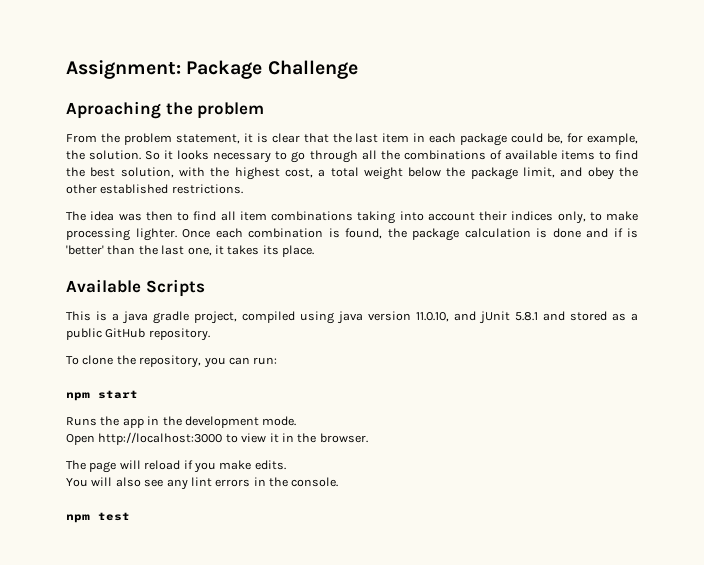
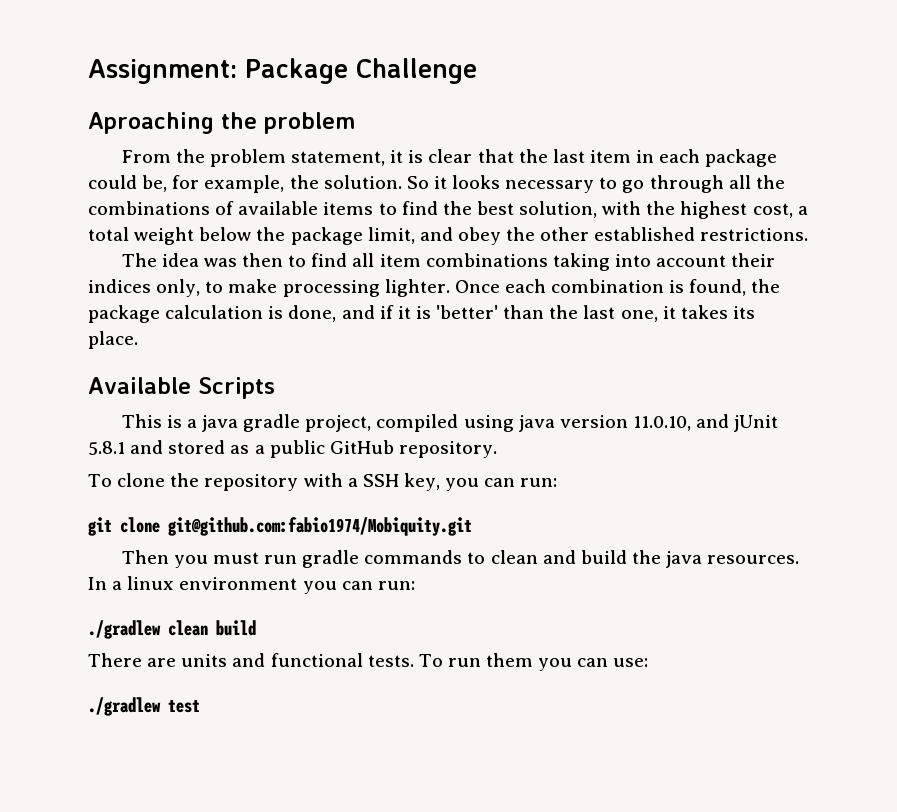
- Once each combination is found, the package calculation is done and if is 'better' than the last one, it takes its place.
+ Once each combination is found, the package calculation is done, and if it is 'better' than the last one, it takes its place.
- To clone the repository, you can run:
- npm start
- Runs the app in the development mode.
- Open http://localhost:3000 to view it in the browser.
- The page will reload if you make edits.
- You will also see any lint errors in the console.
- npm test
+ To clone the repository with a SSH key, you can run:
+ git clone git@github.com:fabio1974/Mobiquity.git
+ Then you must run gradle commands to clean and build the java resources. In a linux environment you can run:
+ ./gradlew clean build
+ There are units and functional tests. To run them you can use:
+ ./gradlew test

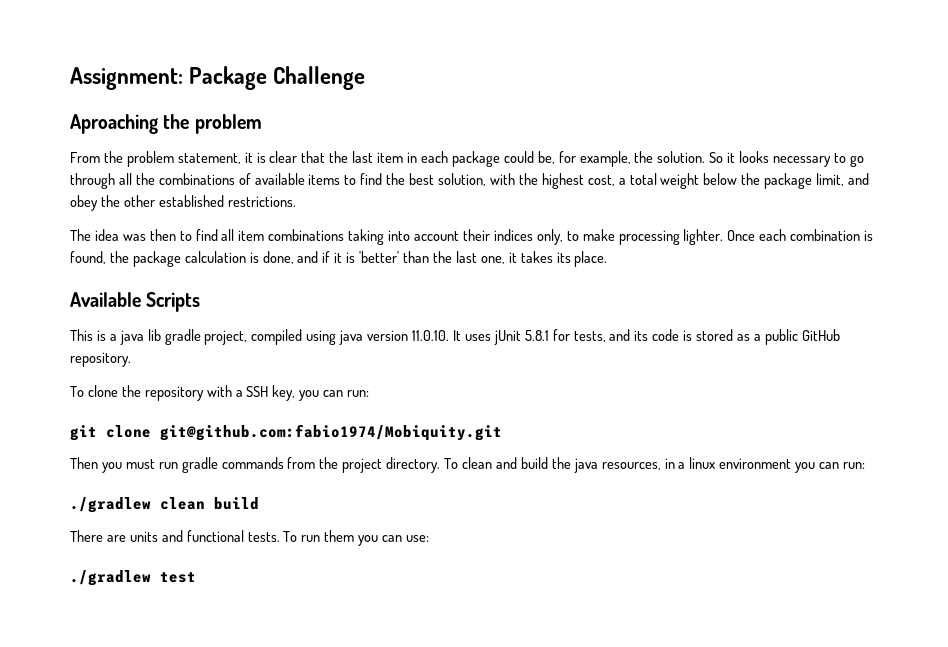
- This is a java gradle project, compiled using java version 11.0.10, and jUnit 5.8.1 and stored as a public GitHub repository.
+ This is a java lib gradle project, compiled using java version 11.0.10. It uses jUnit 5.8.1 for tests, and its code is stored as a public GitHub repository.
- Then you must run gradle commands to clean and build the java resources. In a linux environment you can run:
+ Then you must run gradle commands from the project directory. To clean and build the java resources, in a linux environment you can run:

